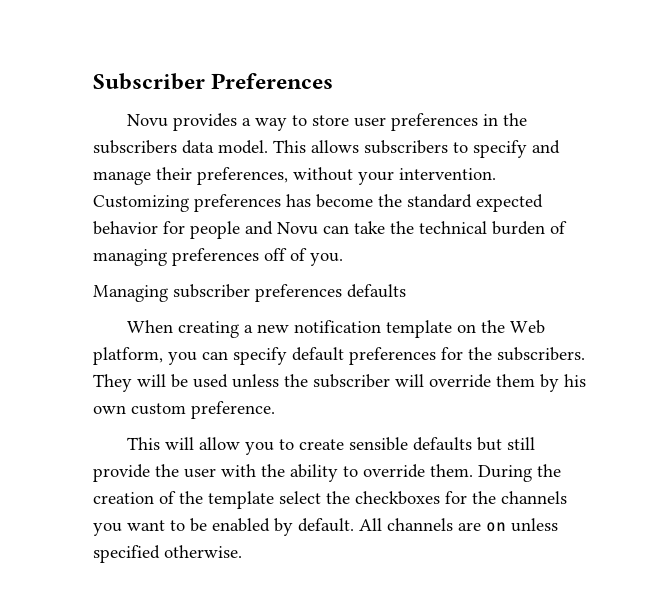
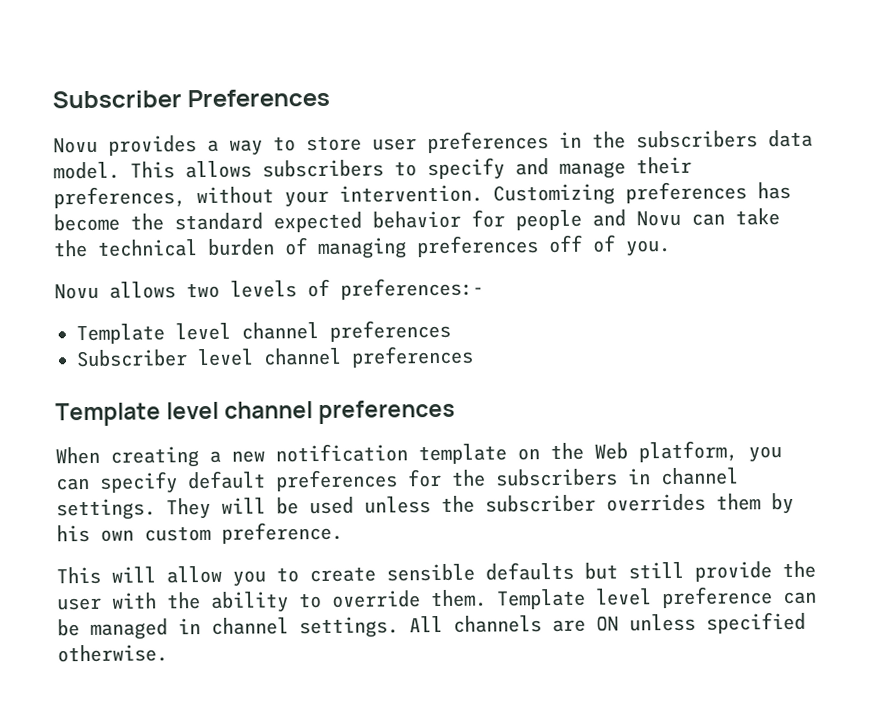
- Managing subscriber preferences defaults
+ Novu allows two levels of preferences:-
+ Template level channel preferences
+ Subscriber level channel preferences
+ Template level channel preferences
- When creating a new notification template on the Web platform, you can specify default preferences for the subscribers.
+ When creating a new notification template on the Web platform, you can specify default preferences for the subscribers in channel settings.
- They will be used unless the subscriber will override them by his own custom preference.
+ They will be used unless the subscriber overrides them by his own custom preference.
- During the creation of the template select the checkboxes for the channels you want to be enabled by default.
+ Template level preference can be managed in channel settings.
- All channels are on unless specified otherwise.
+ All channels are ON unless specified otherwise.

